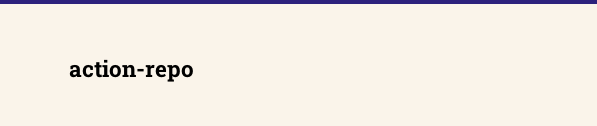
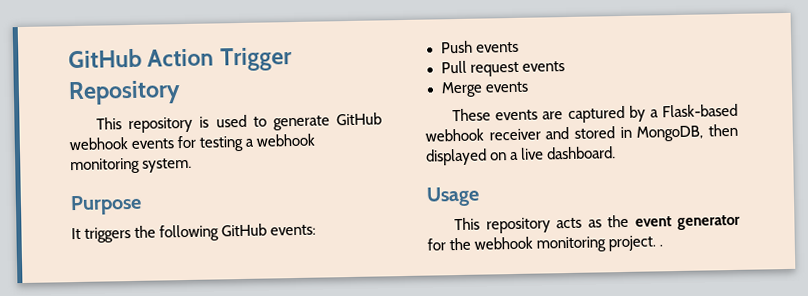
- action-repo
+ GitHub Action Trigger Repository
+ This repository is used to generate GitHub webhook events for testing a webhook monitoring system.
+ Purpose
+ It triggers the following GitHub events:
+ Push events
+ Pull request events
+ Merge events
+ These events are captured by a Flask-based webhook receiver and stored in MongoDB, then displayed on a live dashboard.
+ Usage
+ This repository acts as the event generator for the webhook monitoring project. .

